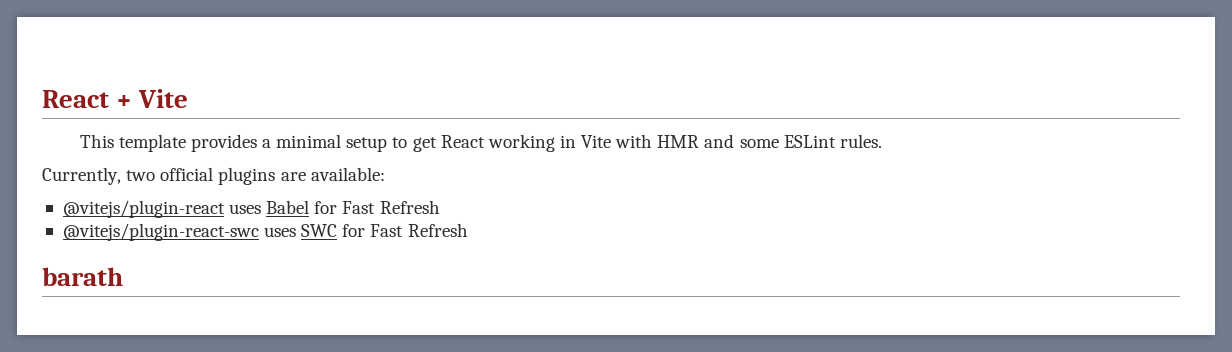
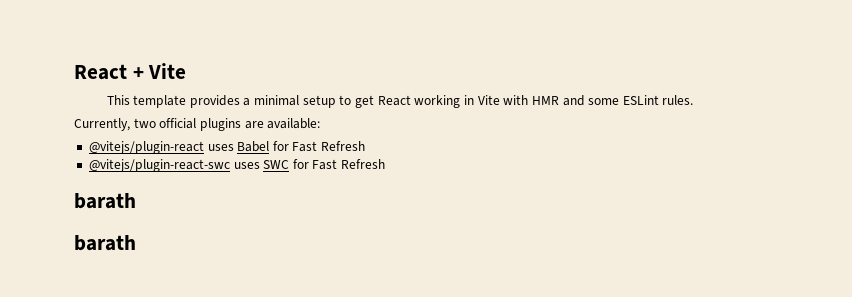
  @vitejs/plugin-react-swc uses SWC for Fast Refresh
+ barath

